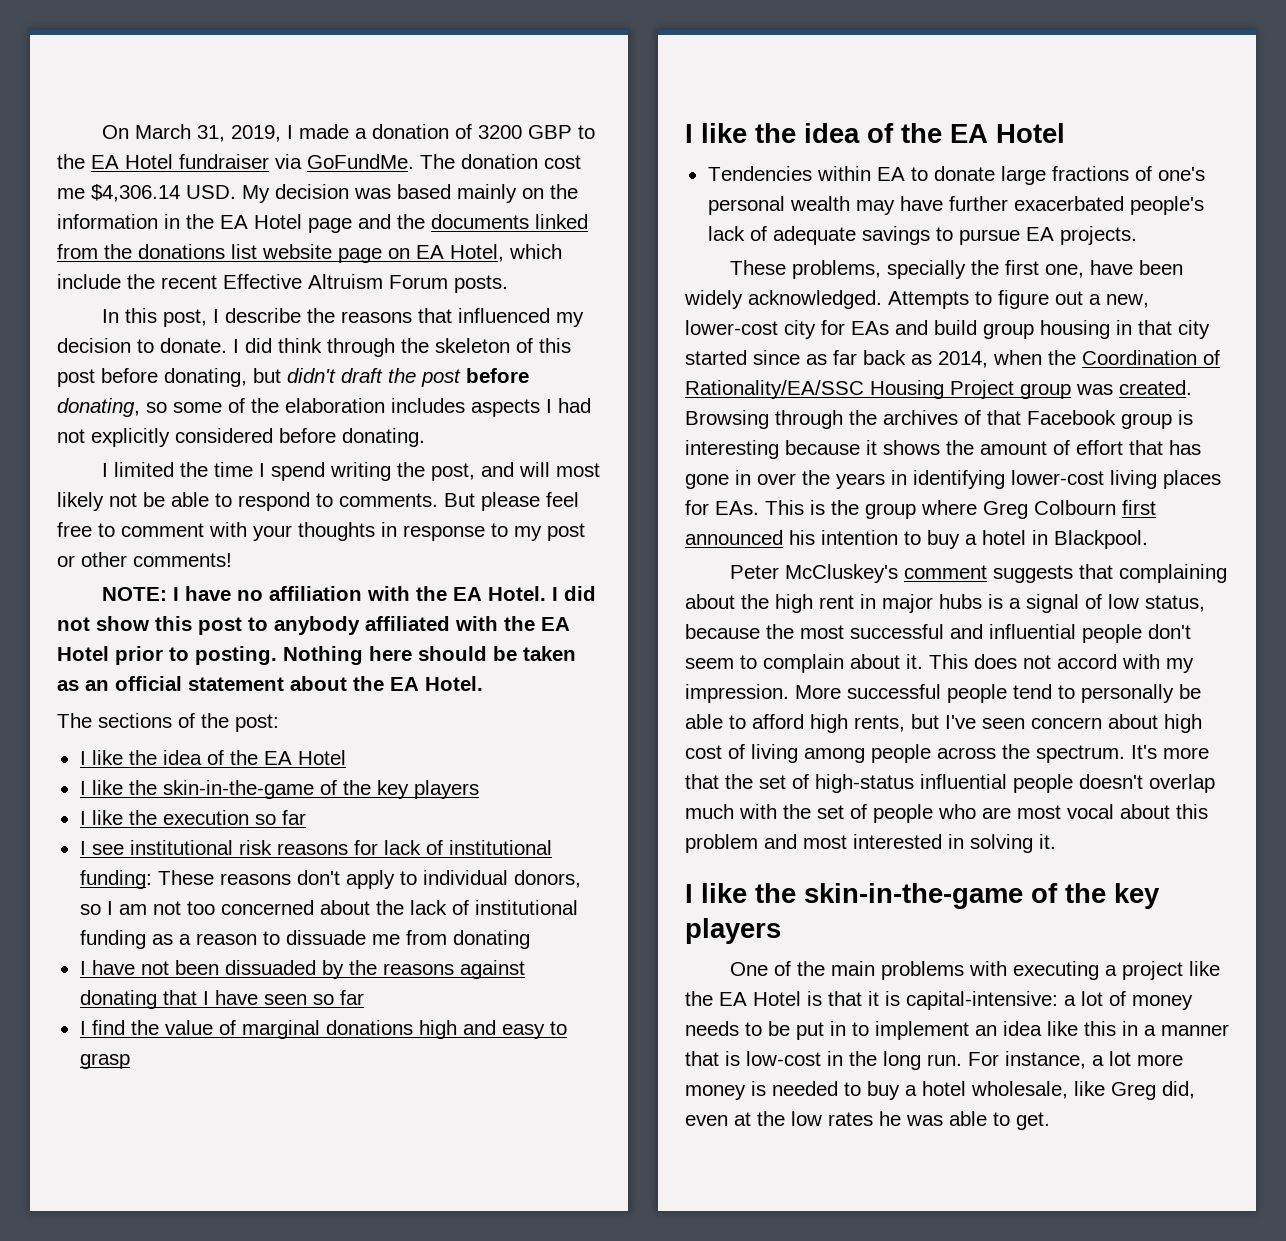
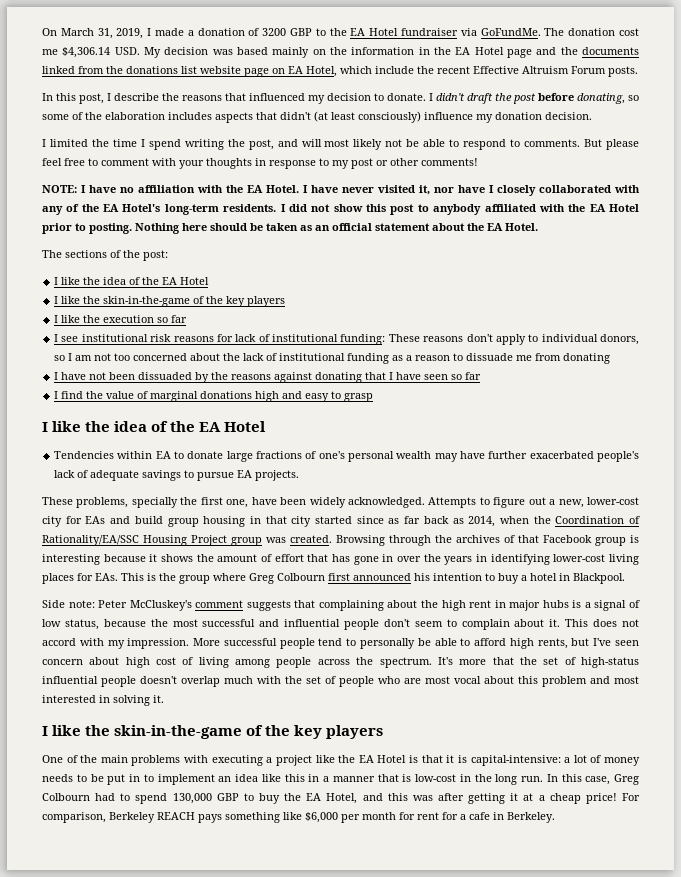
- I did think through the skeleton of this post before donating, but didn't draft the post before donating, so some of the elaboration includes aspects I had not explicitly considered before donating.
+ I didn't draft the post before donating, so some of the elaboration includes aspects that didn't (at least consciously) influence my donation decision.
- I did not show this post to anybody affiliated with the EA Hotel prior to posting.
+ I have never visited it, nor have I closely collaborated with any of the EA Hotel's long-term residents. I did not show this post to anybody affiliated with the EA Hotel prior to posting.
- Peter McCluskey's comment suggests that complaining about the high rent in major hubs is a signal of low status, because the most successful and influential people don't seem to complain about it.
+ Side note: Peter McCluskey's comment suggests that complaining about the high rent in major hubs is a signal of low status, because the most successful and influential people don't seem to complain about it.
- For instance, a lot more money is needed to buy a hotel wholesale, like Greg did, even at the low rates he was able to get.
+ In this case, Greg Colbourn had to spend 130,000 GBP to buy the EA Hotel, and this was after getting it at a cheap price! For comparison, Berkeley REACH pays something like $6,000 per month for rent for a cafe in Berkeley.

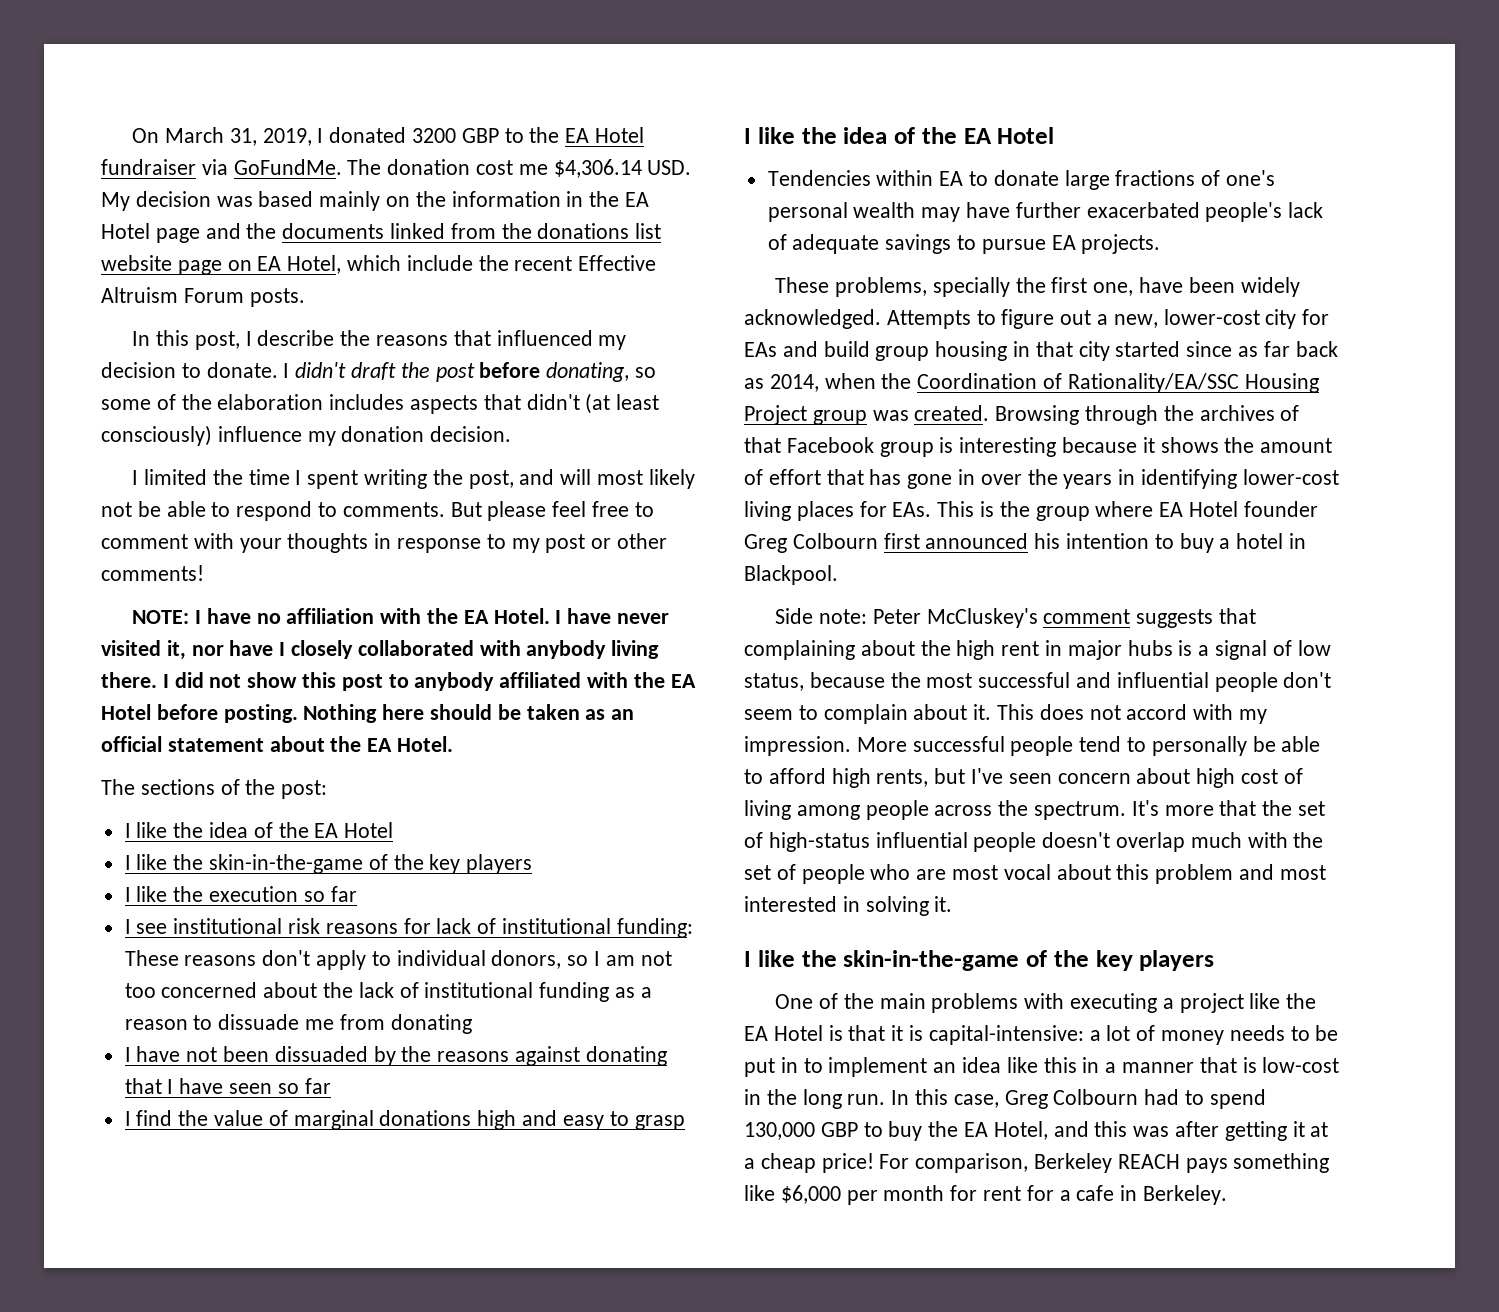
- On March 31, 2019, I made a donation of 3200 GBP to the EA Hotel fundraiser via GoFundMe.
+ On March 31, 2019, I donated 3200 GBP to the EA Hotel fundraiser via GoFundMe.
- I limited the time I spend writing the post, and will most likely not be able to respond to comments.
+ I limited the time I spent writing the post, and will most likely not be able to respond to comments.
- I have never visited it, nor have I closely collaborated with any of the EA Hotel's long-term residents.
+ I have never visited it, nor have I closely collaborated with anybody living there.
- I did not show this post to anybody affiliated with the EA Hotel prior to posting.
+ I did not show this post to anybody affiliated with the EA Hotel before posting.
- Browsing through the archives of that Facebook group is interesting because it shows the amount of effort that has gone in over the years in identifying lower-cost living places for EAs. This is the group where Greg Colbourn first announced his intention to buy a hotel in Blackpool.
+ Browsing through the archives of that Facebook group is interesting because it shows the amount of effort that has gone in over the years in identifying lower-cost living places for EAs. This is the group where EA Hotel founder Greg Colbourn first announced his intention to buy a hotel in Blackpool.

